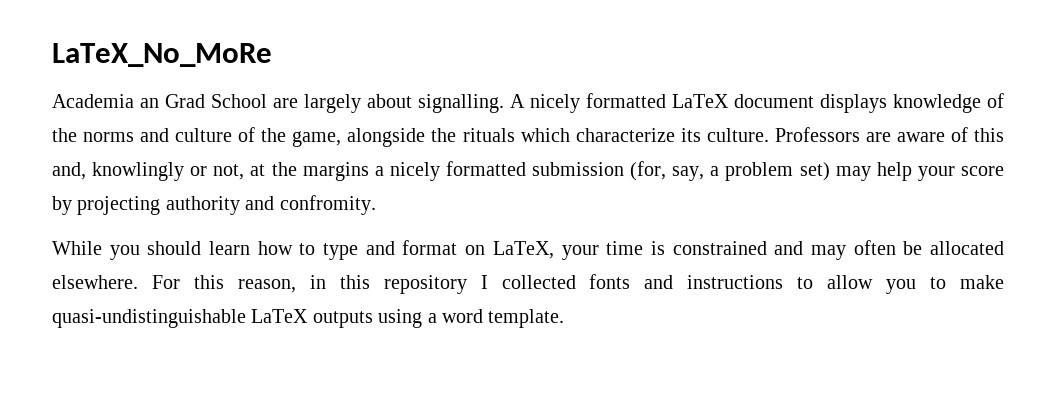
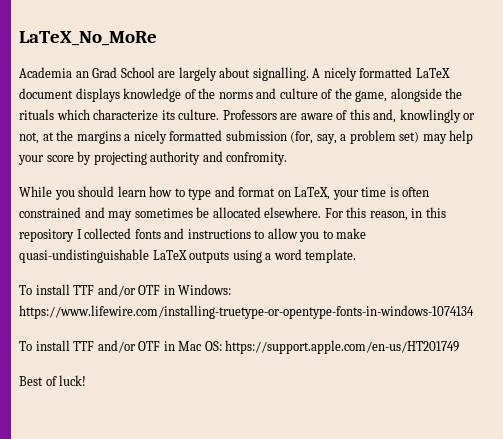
- While you should learn how to type and format on LaTeX, your time is constrained and may often be allocated elsewhere.
+ While you should learn how to type and format on LaTeX, your time is often constrained and may sometimes be allocated elsewhere.
+ To install TTF and/or OTF in Windows: https://www.lifewire.com/installing-truetype-or-opentype-fonts-in-windows-1074134
+ To install TTF and/or OTF in Mac OS: https://support.apple.com/en-us/HT201749
+ Best of luck!

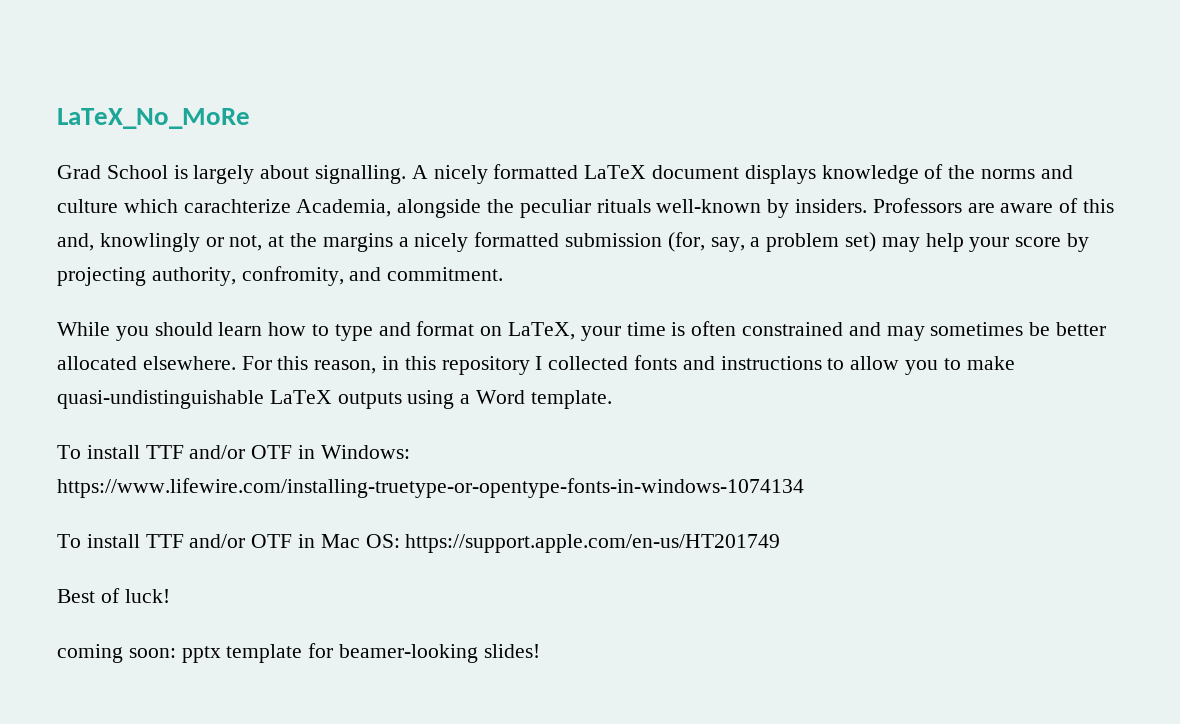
- Academia an Grad School are largely about signalling.
+ Grad School is largely about signalling.
- A nicely formatted LaTeX document displays knowledge of the norms and culture of the game, alongside the rituals which characterize its culture.
+ A nicely formatted LaTeX document displays knowledge of the norms and culture which carachterize Academia, alongside the peculiar rituals well-known by insiders.
- Professors are aware of this and, knowlingly or not, at the margins a nicely formatted submission (for, say, a problem set) may help your score by projecting authority and confromity.
+ Professors are aware of this and, knowlingly or not, at the margins a nicely formatted submission (for, say, a problem set) may help your score by projecting authority, confromity, and commitment.
- While you should learn how to type and format on LaTeX, your time is often constrained and may sometimes be allocated elsewhere.
+ While you should learn how to type and format on LaTeX, your time is often constrained and may sometimes be better allocated elsewhere.
- For this reason, in this repository I collected fonts and instructions to allow you to make quasi-undistinguishable LaTeX outputs using a word template.
+ For this reason, in this repository I collected fonts and instructions to allow you to make quasi-undistinguishable LaTeX outputs using a Word template.
+ coming soon: pptx template for beamer-looking slides!

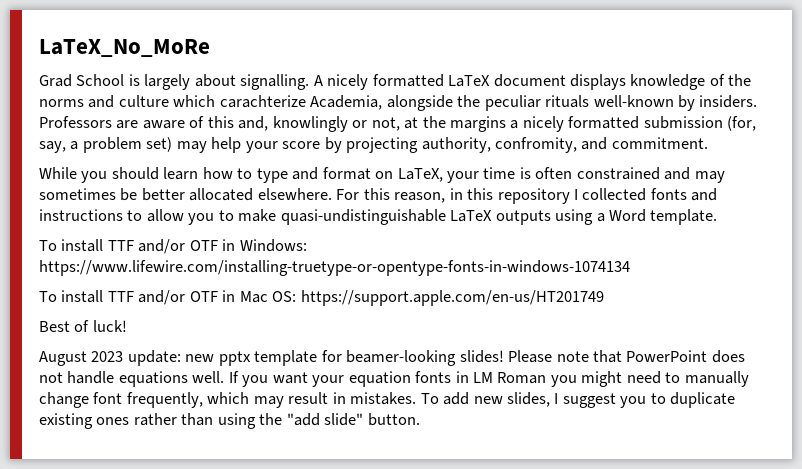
- coming soon: pptx template for beamer-looking slides!
+ August 2023 update: new pptx template for beamer-looking slides!
+ Please note that PowerPoint does not handle equations well. If you want your equation fonts in LM Roman you might need to manually change font frequently, which may result in mistakes. To add new slides, I suggest you to duplicate existing ones rather than using the "add slide" button.

